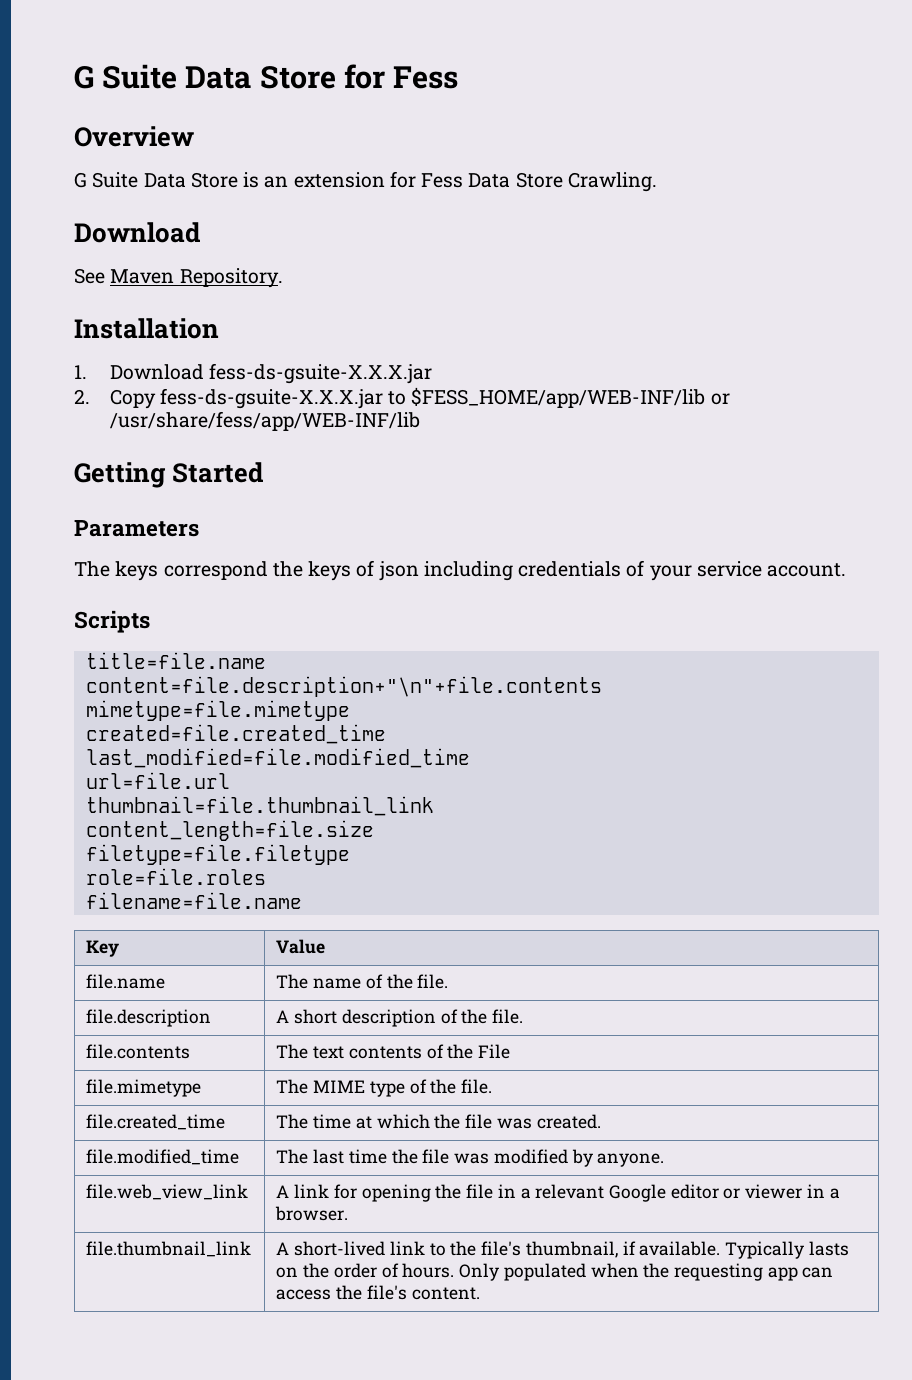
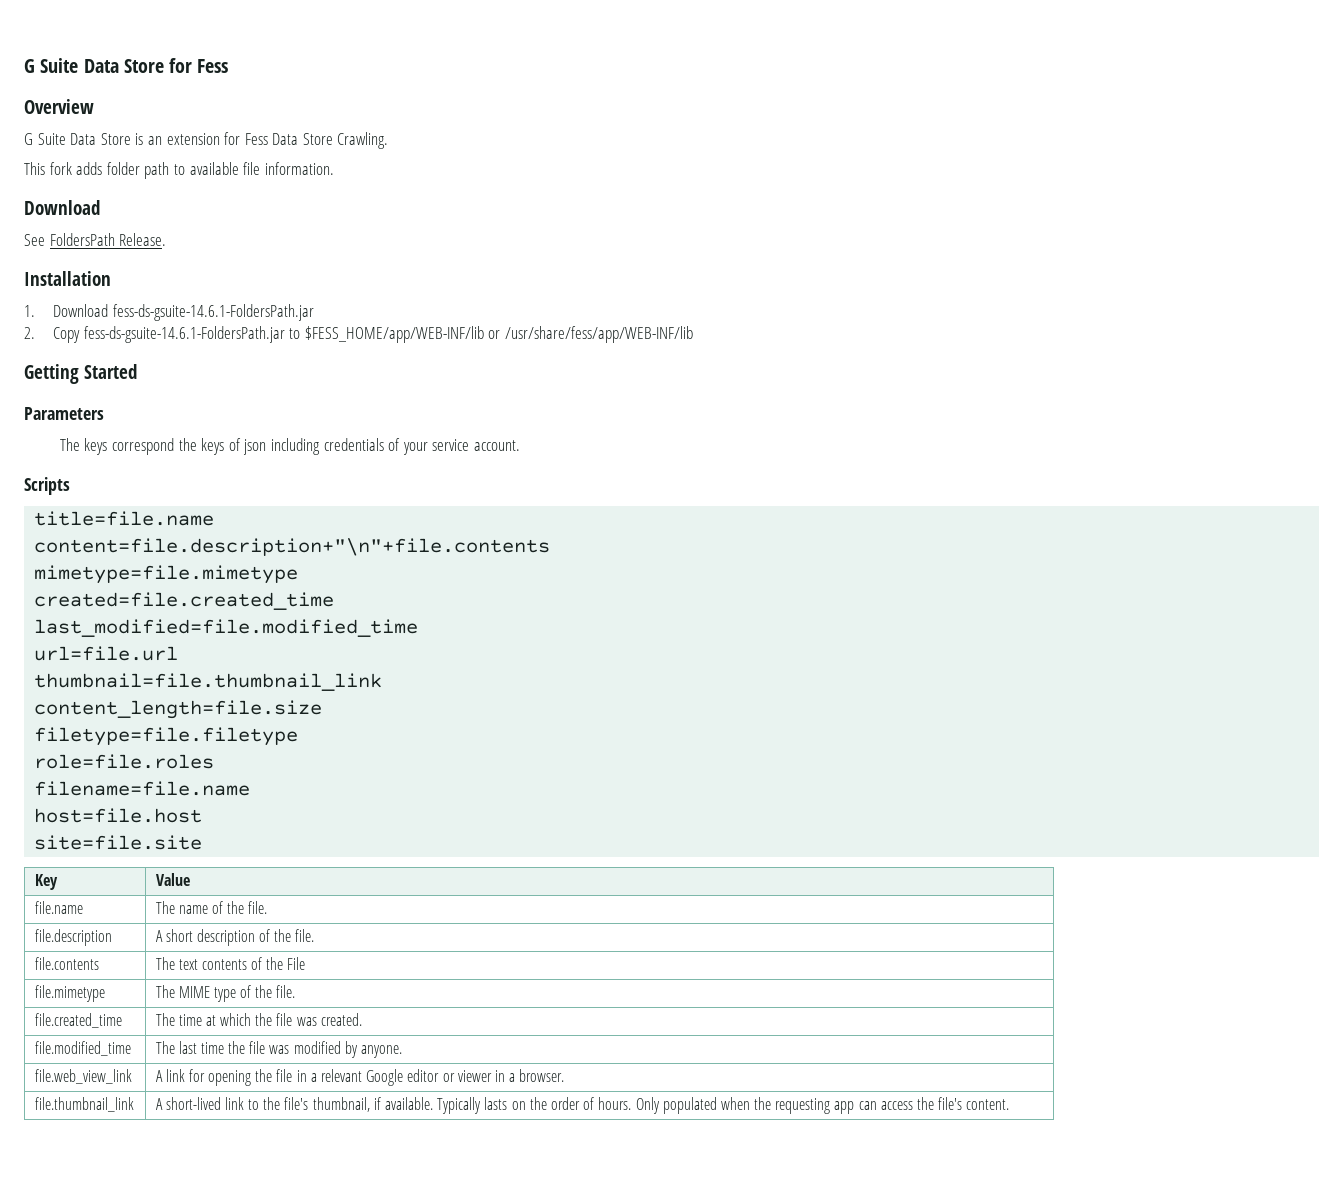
+ This fork adds folder path to available file information.
- See Maven Repository.
+ See FoldersPath Release.
- 1. Download fess-ds-gsuite-X.X.X.jar
+ 1. Download fess-ds-gsuite-14.6.1-FoldersPath.jar
- 2. Copy fess-ds-gsuite-X.X.X.jar to $FESS_HOME/app/WEB-INF/lib or /usr/share/fess/app/WEB-INF/lib
+ 2. Copy fess-ds-gsuite-14.6.1-FoldersPath.jar to $FESS_HOME/app/WEB-INF/lib or /usr/share/fess/app/WEB-INF/lib
+ host=file.host
+ site=file.site

